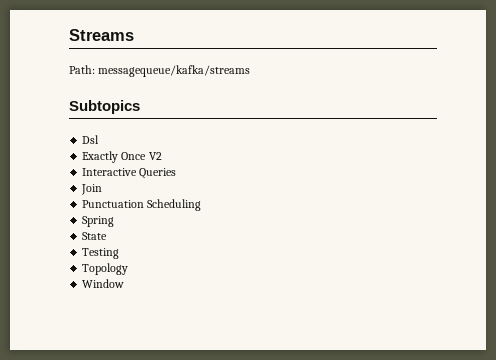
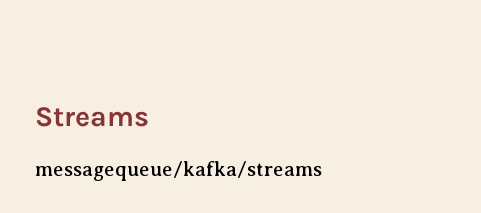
- Path: messagequeue/kafka/streams
+ messagequeue/kafka/streams
- Subtopics
- Dsl
- Exactly Once V2
- Interactive Queries
- Join
- Punctuation Scheduling
- Spring
- State
- Testing
- Topology
- Window

